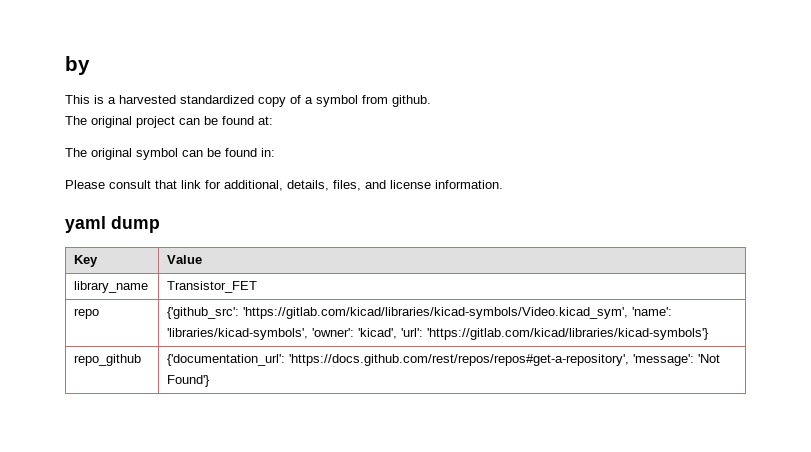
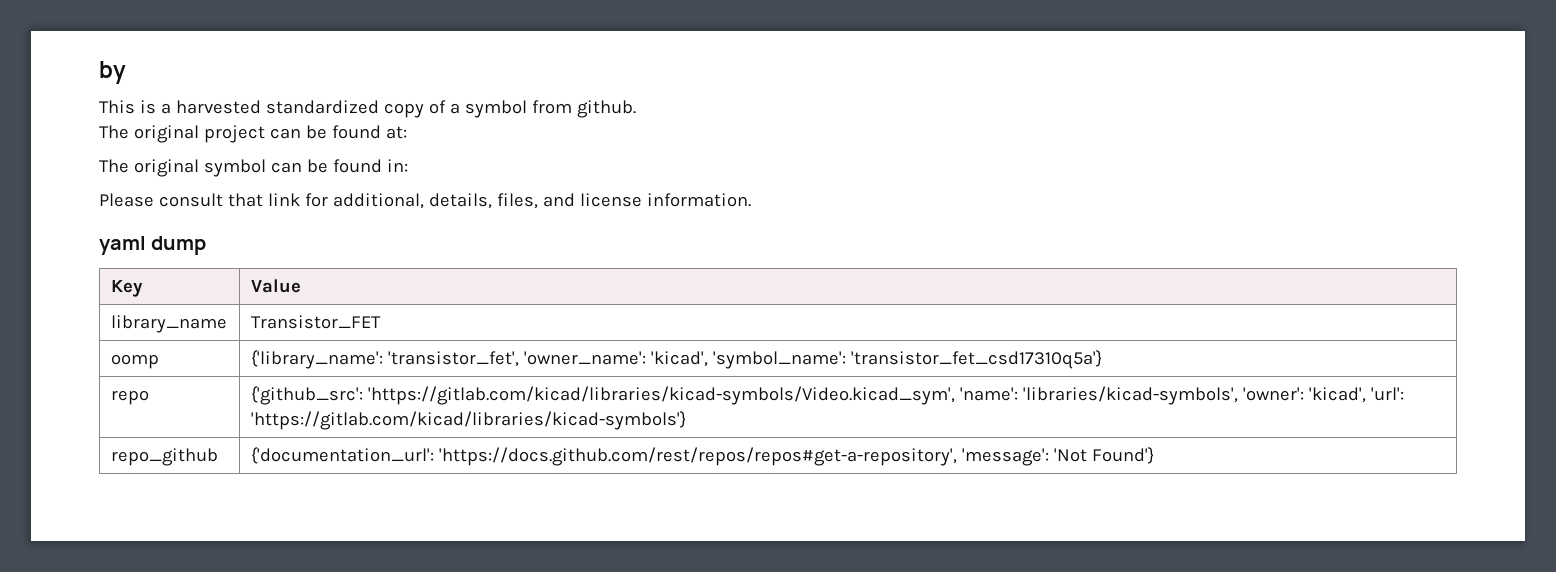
+ oomp | {'library_name': 'transistor_fet', 'owner_name': 'kicad', 'symbol_name': 'transistor_fet_csd17310q5a'}

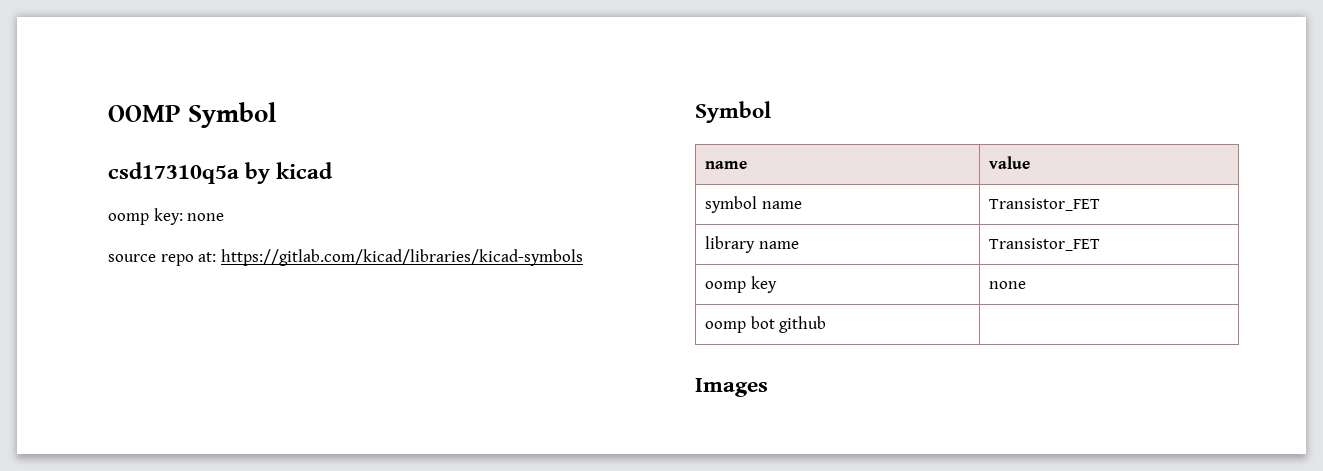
- by
- This is a harvested standardized copy of a symbol from github.
- The original project can be found at:
- The original symbol can be found in:
- Please consult that link for additional, details, files, and license information.
- yaml dump
- Key | Value
- library_name | Transistor_FET
- oomp | {'library_name': 'transistor_fet', 'owner_name': 'kicad', 'symbol_name': 'transistor_fet_csd17310q5a'}
- repo | {'github_src': 'https://gitlab.com/kicad/libraries/kicad-symbols/Video.kicad_sym', 'name': 'libraries/kicad-symbols', 'owner': 'kicad', 'url': 'https://gitlab.com/kicad/libraries/kicad-symbols'}
- repo_github | {'documentation_url': 'https://docs.github.com/rest/repos/repos#get-a-repository', 'message': 'Not Found'}
+ OOMP Symbol
+ csd17310q5a by kicad
+ oomp key: none
+ source repo at: https://gitlab.com/kicad/libraries/kicad-symbols
+ Symbol
+ name | value
+ symbol name | Transistor_FET
+ library name | Transistor_FET
+ oomp key | none
+ oomp bot github |
+ Images

